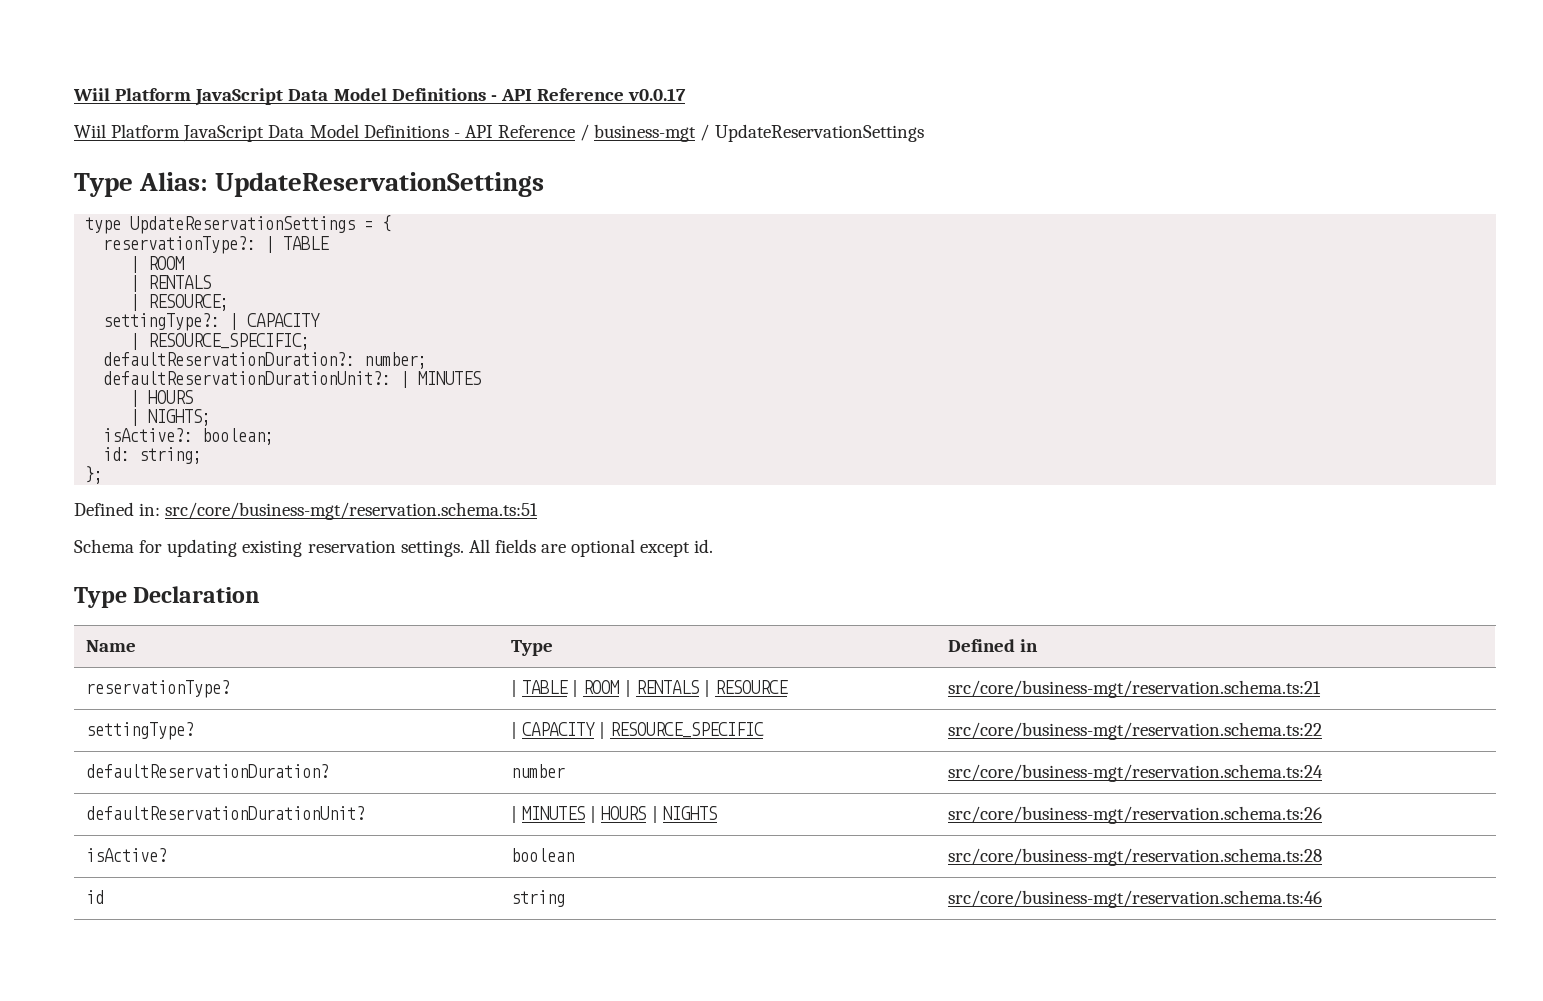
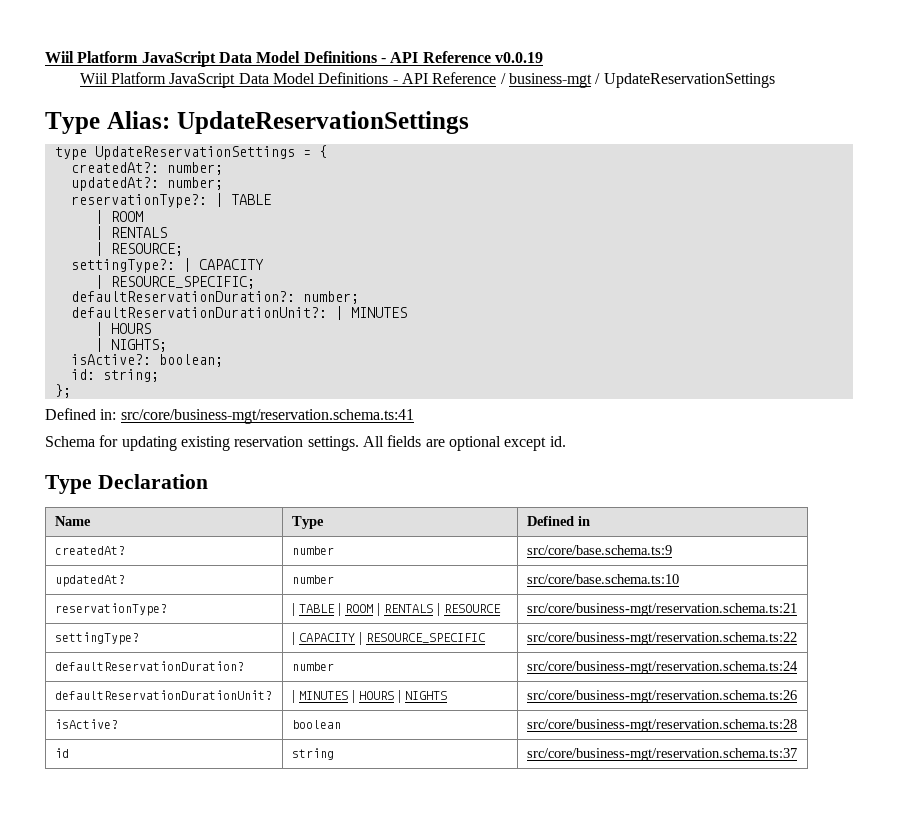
- Wiil Platform JavaScript Data Model Definitions - API Reference v0.0.17
+ Wiil Platform JavaScript Data Model Definitions - API Reference v0.0.19
+ createdAt?: number;
+ updatedAt?: number;
- Defined in: src/core/business-mgt/reservation.schema.ts:51
+ Defined in: src/core/business-mgt/reservation.schema.ts:41
+ createdAt? | number | src/core/base.schema.ts:9
+ updatedAt? | number | src/core/base.schema.ts:10
- id | string | src/core/business-mgt/reservation.schema.ts:46
+ id | string | src/core/business-mgt/reservation.schema.ts:37

